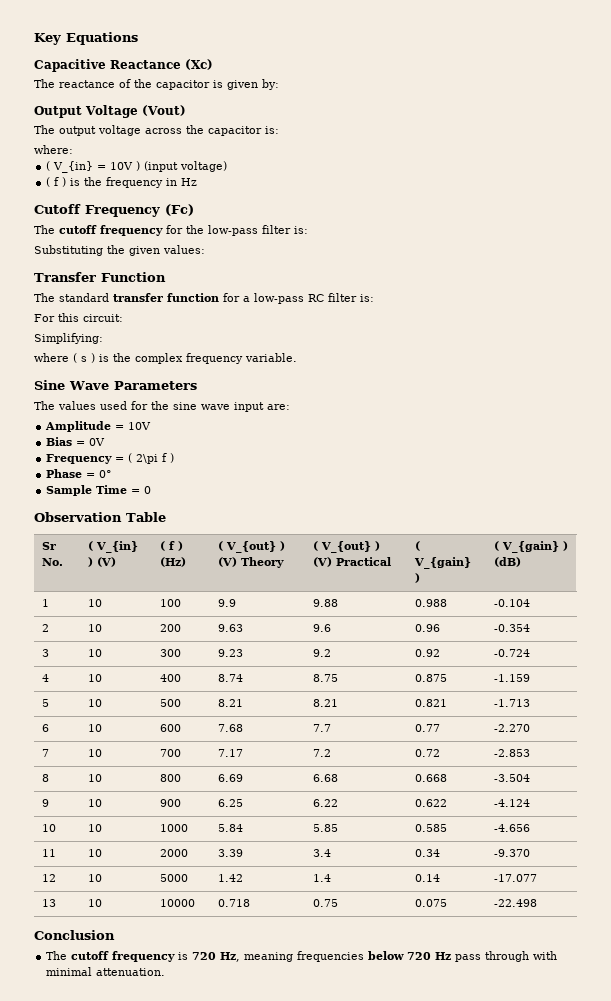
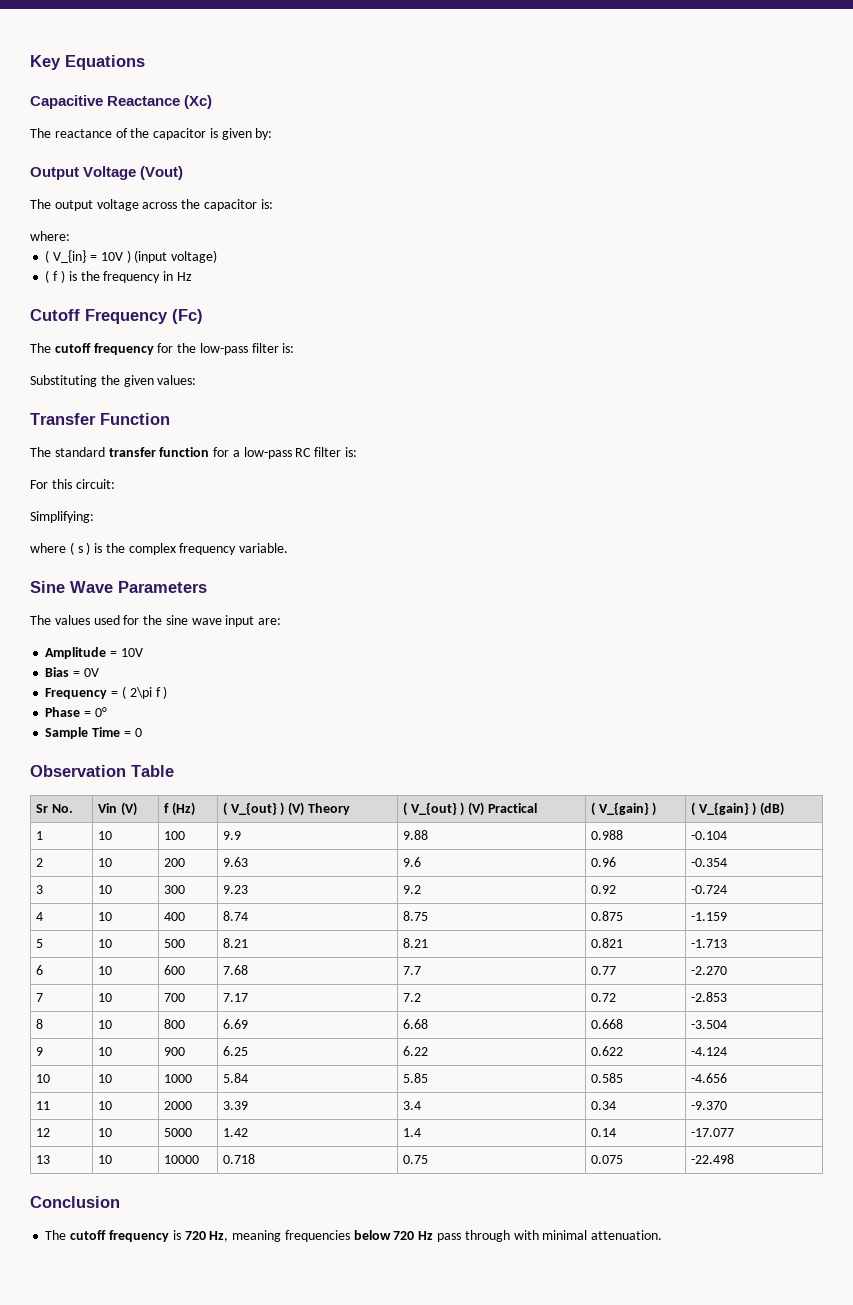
- Sr No. | ( V_{in} ) (V) | ( f ) (Hz) | ( V_{out} ) (V) Theory | ( V_{out} ) (V) Practical | ( V_{gain} ) | ( V_{gain} ) (dB)
+ Sr No. | Vin (V) | f (Hz) | ( V_{out} ) (V) Theory | ( V_{out} ) (V) Practical | ( V_{gain} ) | ( V_{gain} ) (dB)

